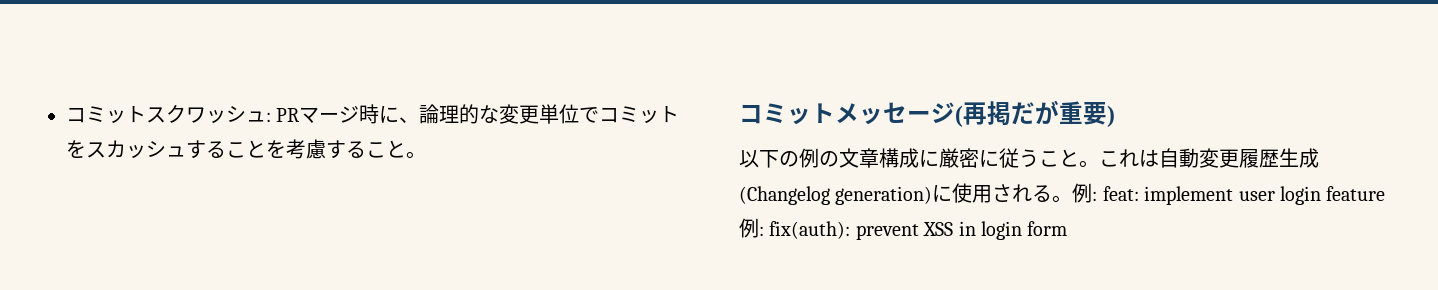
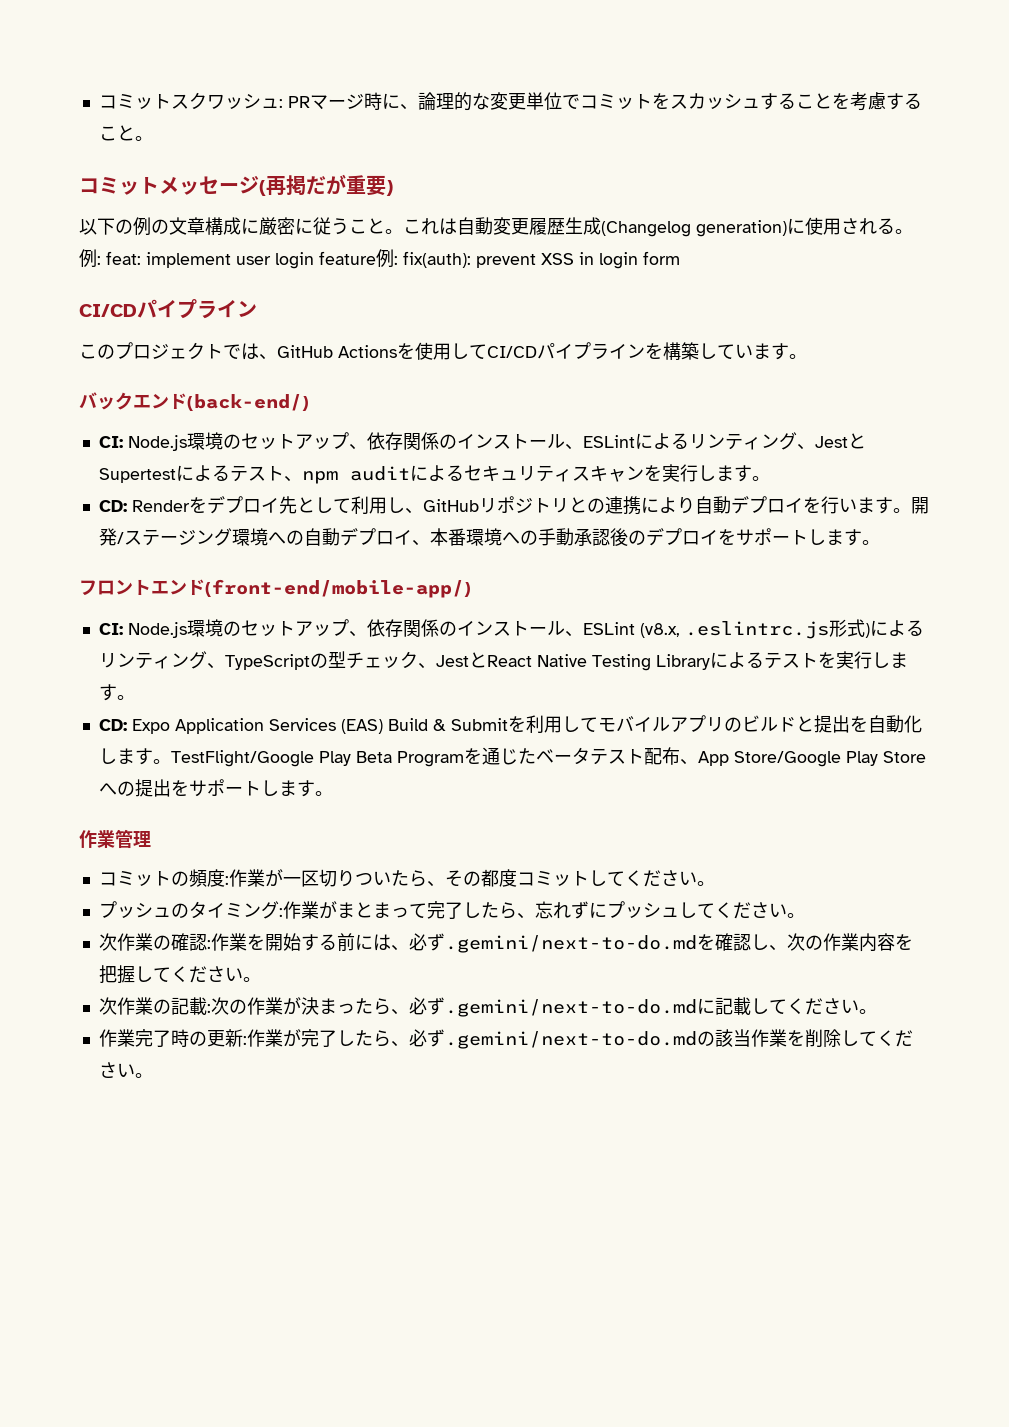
  例: feat: implement user login feature例: fix(auth): prevent XSS in login form
+ CI/CDパイプライン
+ このプロジェクトでは、GitHub Actionsを使用してCI/CDパイプラインを構築しています。
+ バックエンド(back-end/)
+ CI: Node.js環境のセットアップ、依存関係のインストール、ESLintによるリンティング、JestとSupertestによるテスト、npm auditによるセキュリティスキャンを実行します。
+ CD: Renderをデプロイ先として利用し、GitHubリポジトリとの連携により自動デプロイを行います。開発/ステージング環境への自動デプロイ、本番環境への手動承認後のデプロイをサポートします。
+ フロントエンド(front-end/mobile-app/)
+ CI: Node.js環境のセットアップ、依存関係のインストール、ESLint (v8.x, .eslintrc.js形式)によるリンティング、TypeScriptの型チェック、JestとReact Native Testing Libraryによるテストを実行します。
+ CD: Expo Application Services (EAS) Build & Submitを利用してモバイルアプリのビルドと提出を自動化します。TestFlight/Google Play Beta Programを通じたベータテスト配布、App Store/Google Play Storeへの提出をサポートします。
+ 作業管理
+ コミットの頻度:作業が一区切りついたら、その都度コミットしてください。
+ プッシュのタイミング:作業がまとまって完了したら、忘れずにプッシュしてください。
+ 次作業の確認:作業を開始する前には、必ず.gemini/next-to-do.mdを確認し、次の作業内容を把握してください。
+ 次作業の記載:次の作業が決まったら、必ず.gemini/next-to-do.mdに記載してください。
+ 作業完了時の更新:作業が完了したら、必ず.gemini/next-to-do.mdの該当作業を削除してください。

